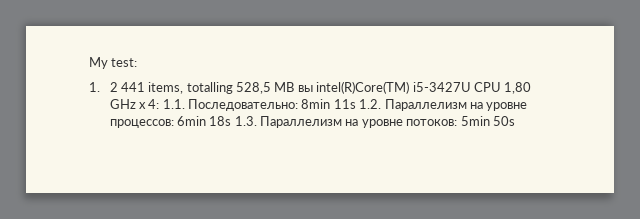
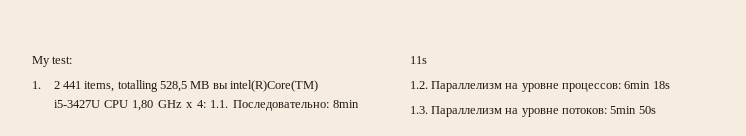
- 1. 2 441 items, totalling 528,5 MB вы intel(R)Core(TM) i5-3427U CPU 1,80 GHz x 4: 1.1. Последовательно: 8min 11s 1.2. Параллелизм на уровне процессов: 6min 18s 1.3. Параллелизм на уровне потоков: 5min 50s
+ 1. 2 441 items, totalling 528,5 MB вы intel(R)Core(TM) i5-3427U CPU 1,80 GHz x 4: 1.1. Последовательно: 8min 11s
+ 1.2. Параллелизм на уровне процессов: 6min 18s
+ 1.3. Параллелизм на уровне потоков: 5min 50s

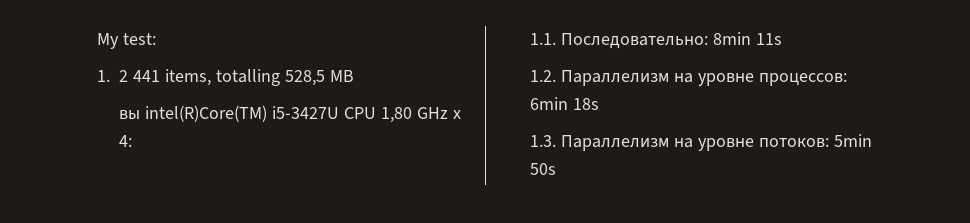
- 1. 2 441 items, totalling 528,5 MB вы intel(R)Core(TM) i5-3427U CPU 1,80 GHz x 4: 1.1. Последовательно: 8min 11s
+ 1. 2 441 items, totalling 528,5 MB
+ вы intel(R)Core(TM) i5-3427U CPU 1,80 GHz x 4:
+ 1.1. Последовательно: 8min 11s

